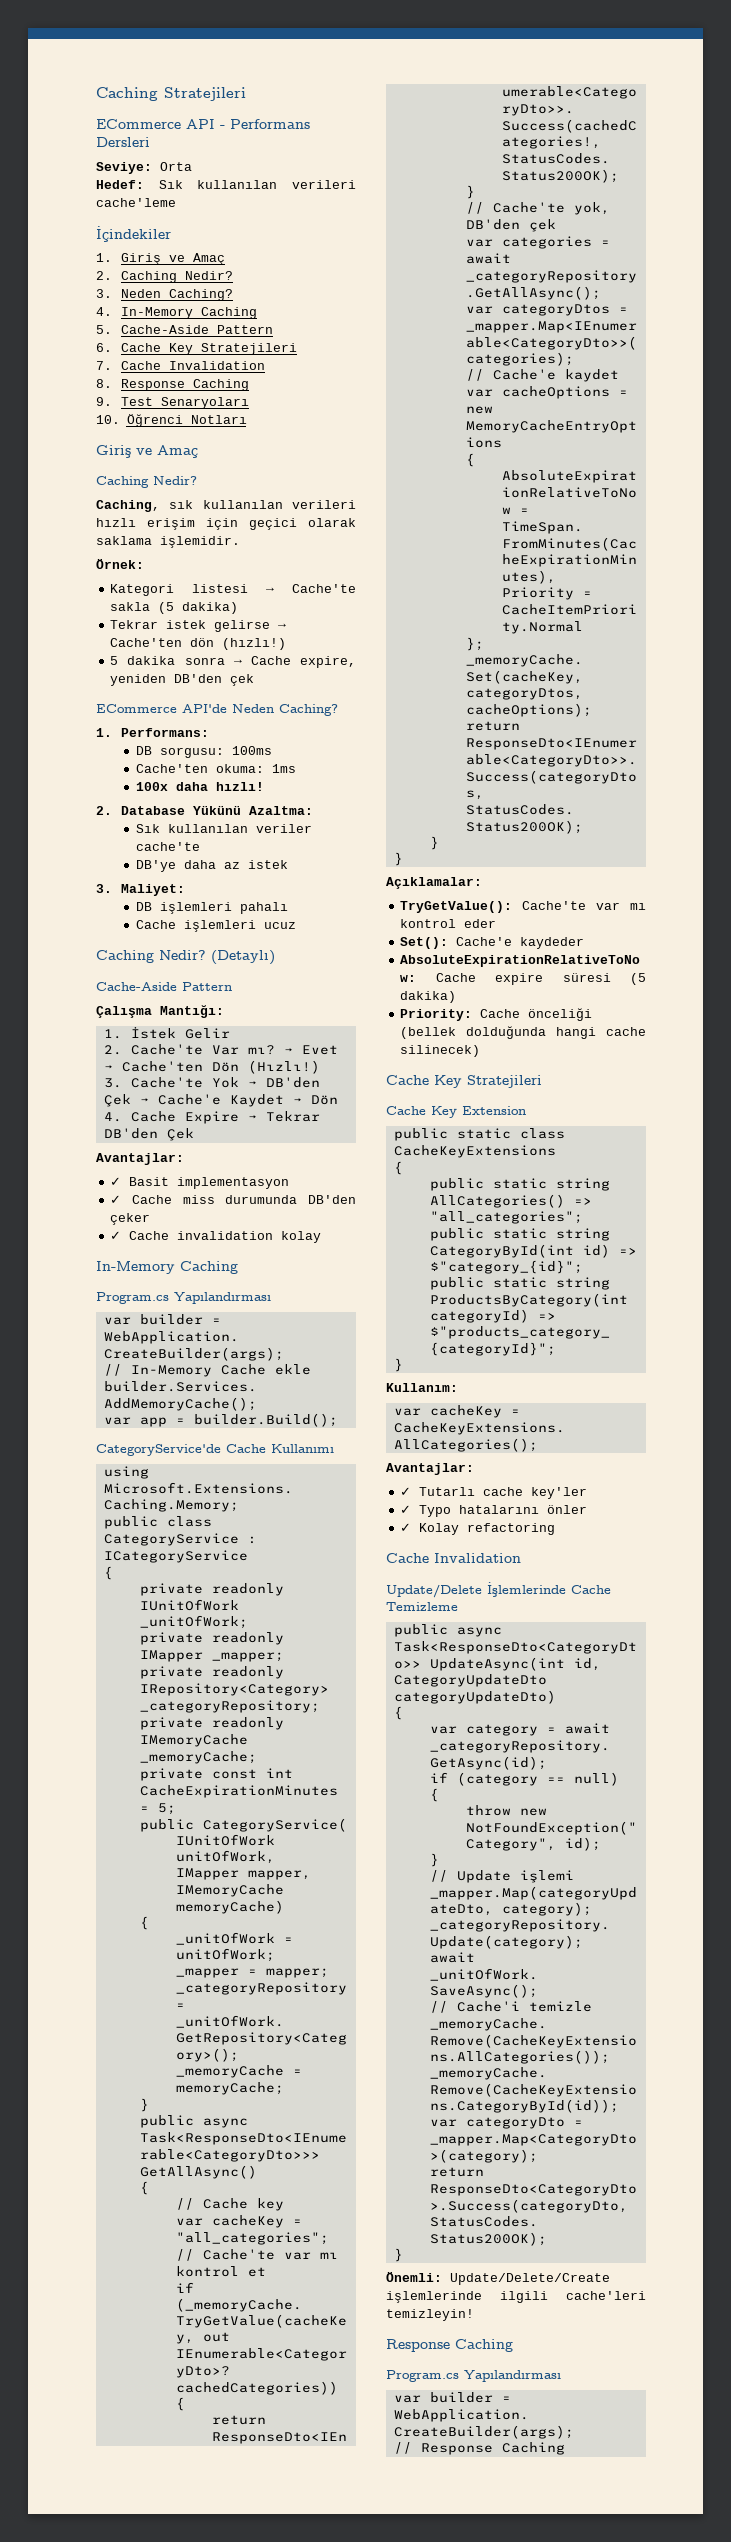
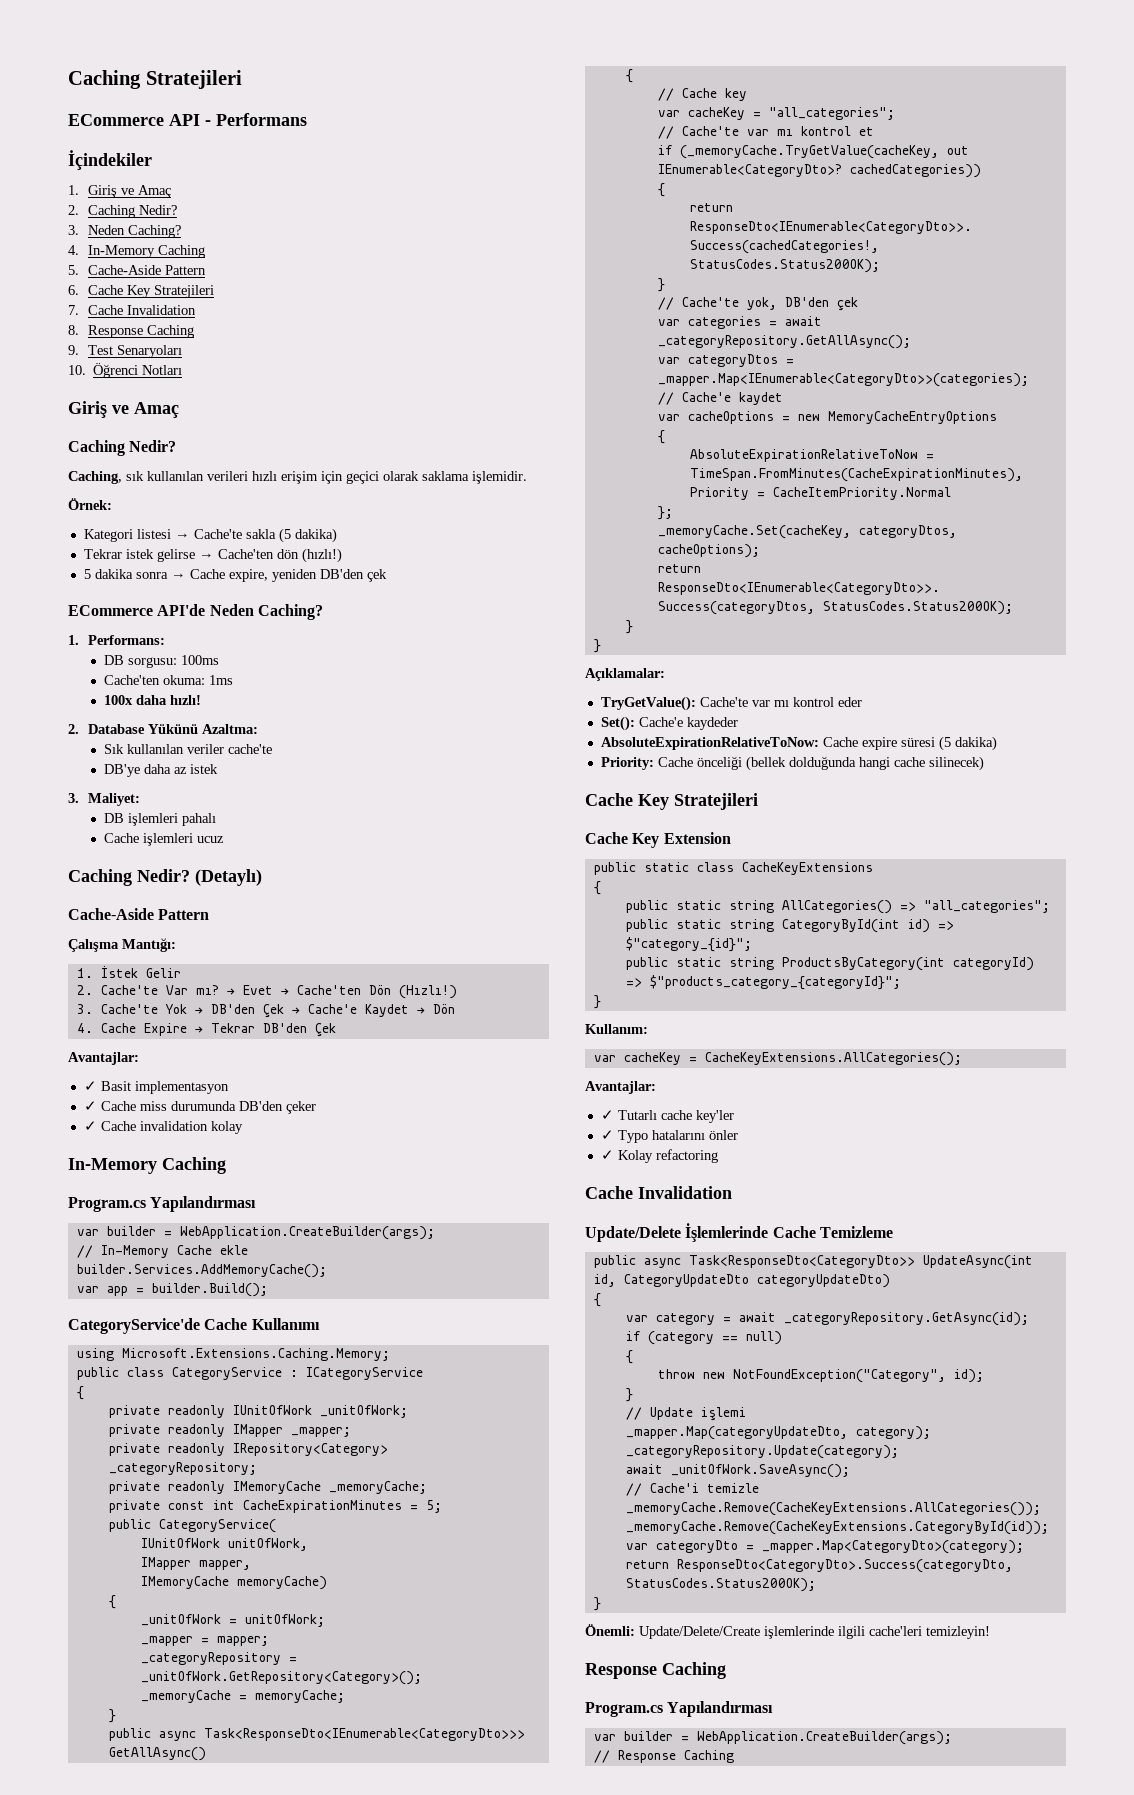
- ECommerce API - Performans Dersleri
- Seviye: Orta
- Hedef: Sık kullanılan verileri cache'leme
+ ECommerce API - Performans

